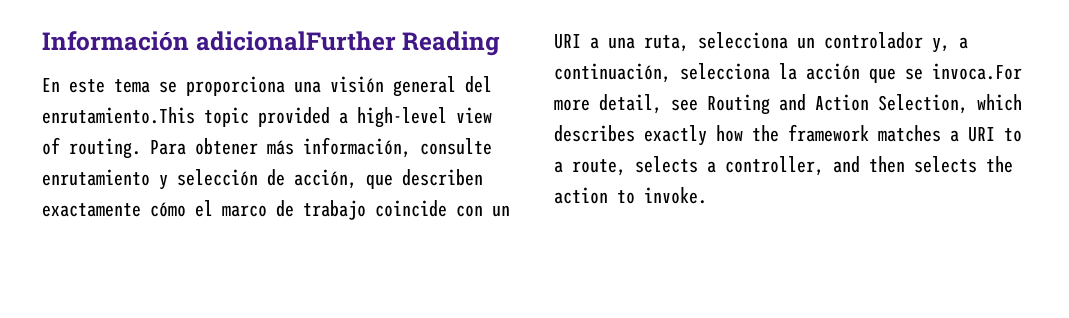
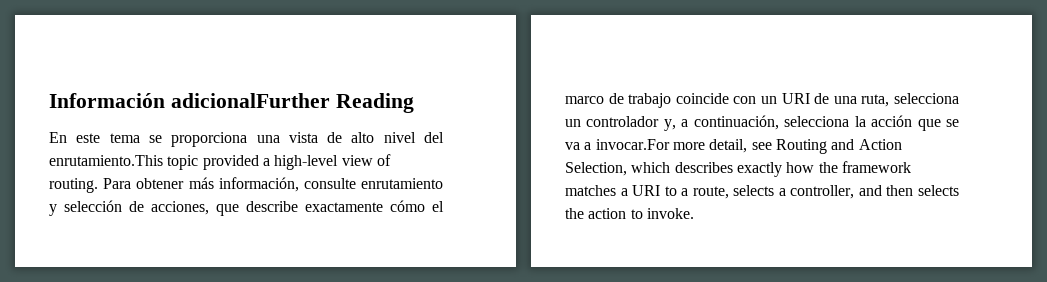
- En este tema se proporciona una visión general del enrutamiento.This topic provided a high-level view of routing.
+ En este tema se proporciona una vista de alto nivel del enrutamiento.This topic provided a high-level view of routing.
- Para obtener más información, consulte enrutamiento y selección de acción, que describen exactamente cómo el marco de trabajo coincide con un URI a una ruta, selecciona un controlador y, a continuación, selecciona la acción que se invoca.For more detail, see Routing and Action Selection, which describes exactly how the framework matches a URI to a route, selects a controller, and then selects the action to invoke.
+ Para obtener más información, consulte enrutamiento y selección de acciones, que describe exactamente cómo el marco de trabajo coincide con un URI de una ruta, selecciona un controlador y, a continuación, selecciona la acción que se va a invocar.For more detail, see Routing and Action Selection, which describes exactly how the framework matches a URI to a route, selects a controller, and then selects the action to invoke.

